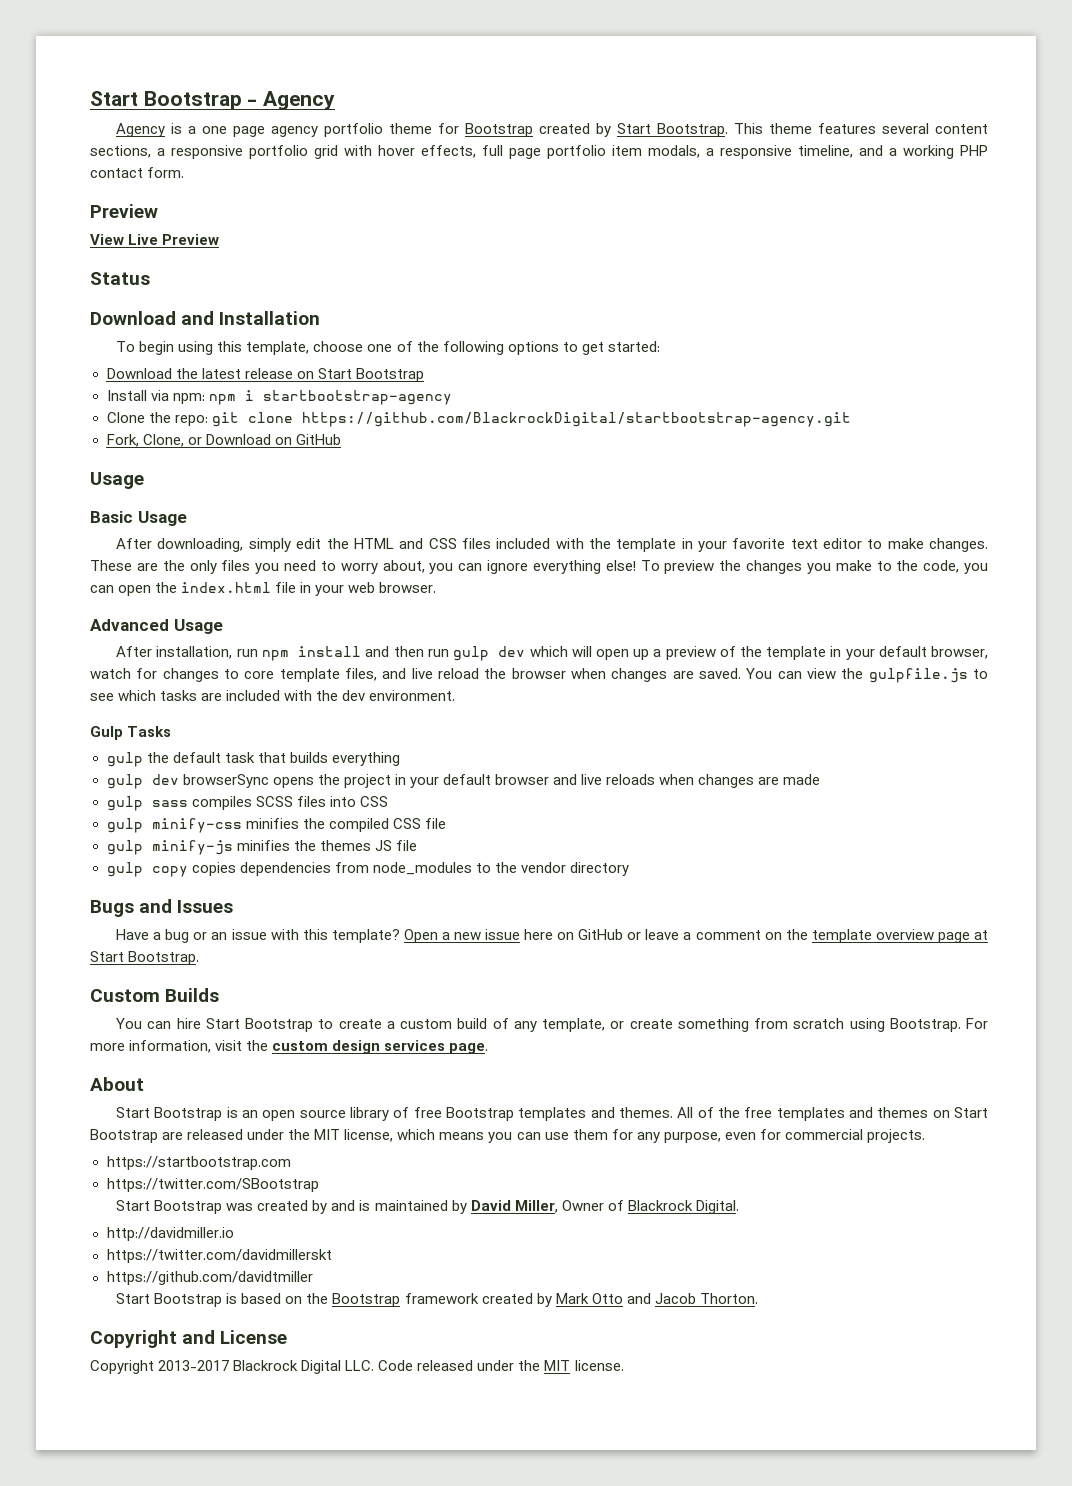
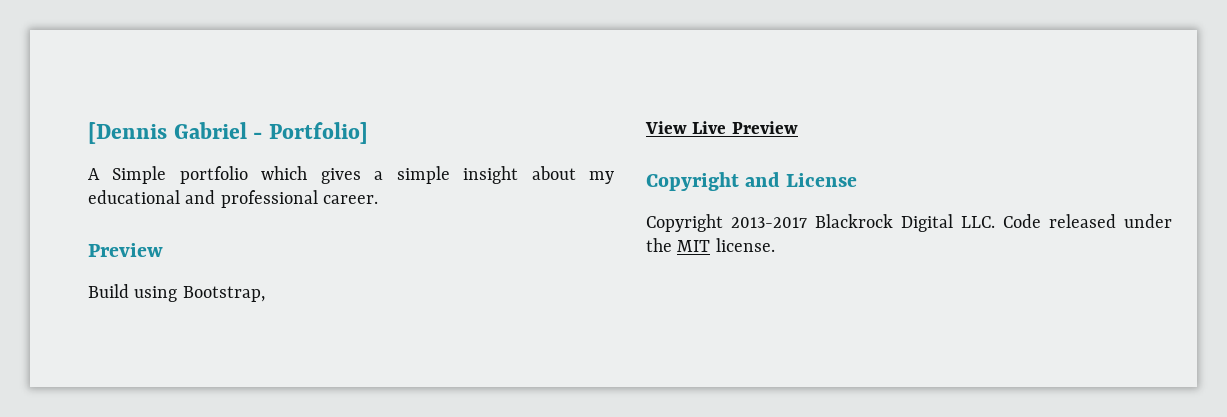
- Start Bootstrap - Agency
- Agency is a one page agency portfolio theme for Bootstrap created by Start Bootstrap. This theme features several content sections, a responsive portfolio grid with hover effects, full page portfolio item modals, a responsive timeline, and a working PHP contact form.
+ [Dennis Gabriel - Portfolio]
+ A Simple portfolio which gives a simple insight about my educational and professional career.
  Preview
+ Build using Bootstrap,
  View Live Preview
- Status
- Download and Installation
- To begin using this template, choose one of the following options to get started:
- Download the latest release on Start Bootstrap
- Install via npm: npm i startbootstrap-agency
- Clone the repo: git clone https://github.com/BlackrockDigital/startbootstrap-agency.git
- Fork, Clone, or Download on GitHub
- Usage
- Basic Usage
- After downloading, simply edit the HTML and CSS files included with the template in your favorite text editor to make changes. These are the only files you need to worry about, you can ignore everything else! To preview the changes you make to the code, you can open the index.html file in your web browser.
- Advanced Usage
- After installation, run npm install and then run gulp dev which will open up a preview of the template in your default browser, watch for changes to core template files, and live reload the browser when changes are saved. You can view the gulpfile.js to see which tasks are included with the dev environment.
- Gulp Tasks
- gulp the default task that builds everything
- gulp dev browserSync opens the project in your default browser and live reloads when changes are made
- gulp sass compiles SCSS files into CSS
- gulp minify-css minifies the compiled CSS file
- gulp minify-js minifies the themes JS file
- gulp copy copies dependencies from node_modules to the vendor directory
- Bugs and Issues
- Have a bug or an issue with this template? Open a new issue here on GitHub or leave a comment on the template overview page at Start Bootstrap.
- Custom Builds
- You can hire Start Bootstrap to create a custom build of any template, or create something from scratch using Bootstrap. For more information, visit the custom design services page.
- About
- Start Bootstrap is an open source library of free Bootstrap templates and themes. All of the free templates and themes on Start Bootstrap are released under the MIT license, which means you can use them for any purpose, even for commercial projects.
- https://startbootstrap.com
- https://twitter.com/SBootstrap
- Start Bootstrap was created by and is maintained by David Miller, Owner of Blackrock Digital.
- http://davidmiller.io
- https://twitter.com/davidmillerskt
- https://github.com/davidtmiller
- Start Bootstrap is based on the Bootstrap framework created by Mark Otto and Jacob Thorton.

